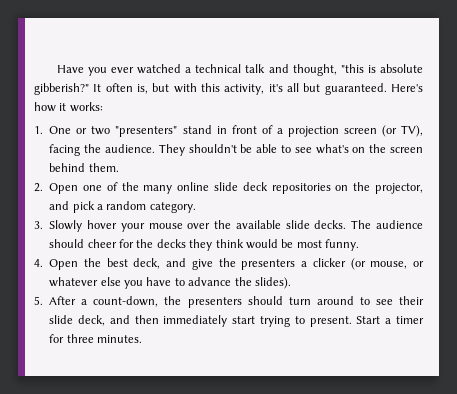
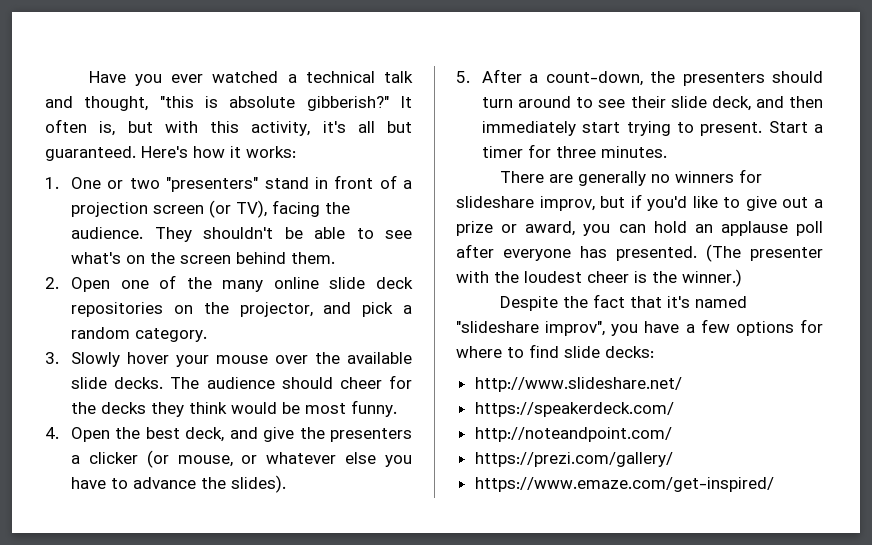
+ There are generally no winners for slideshare improv, but if you'd like to give out a prize or award, you can hold an applause poll after everyone has presented. (The presenter with the loudest cheer is the winner.)
+ Despite the fact that it's named "slideshare improv", you have a few options for where to find slide decks:
+ http://www.slideshare.net/
+ https://speakerdeck.com/
+ http://noteandpoint.com/
+ https://prezi.com/gallery/
+ https://www.emaze.com/get-inspired/

